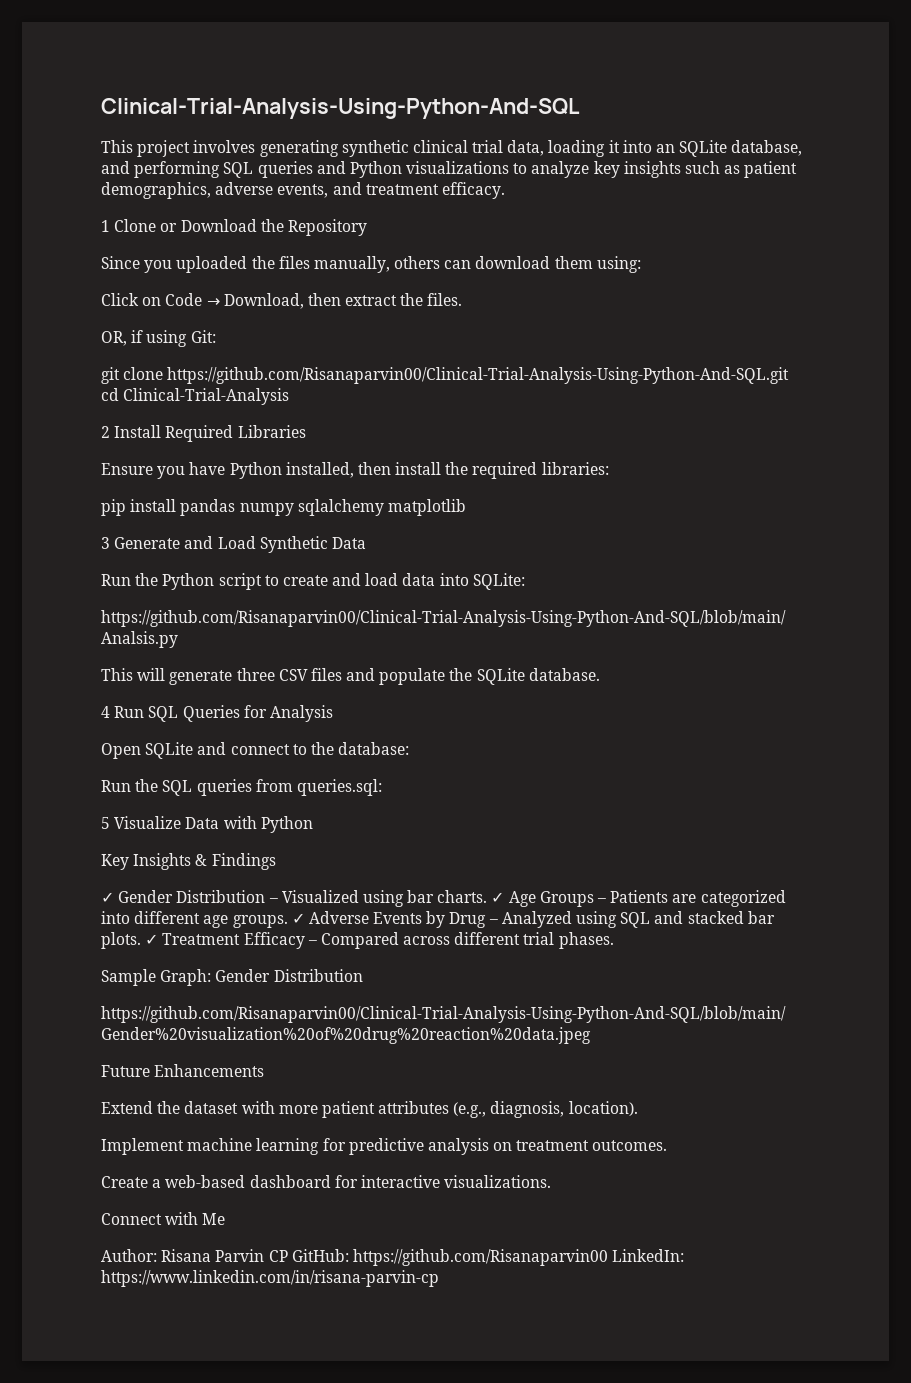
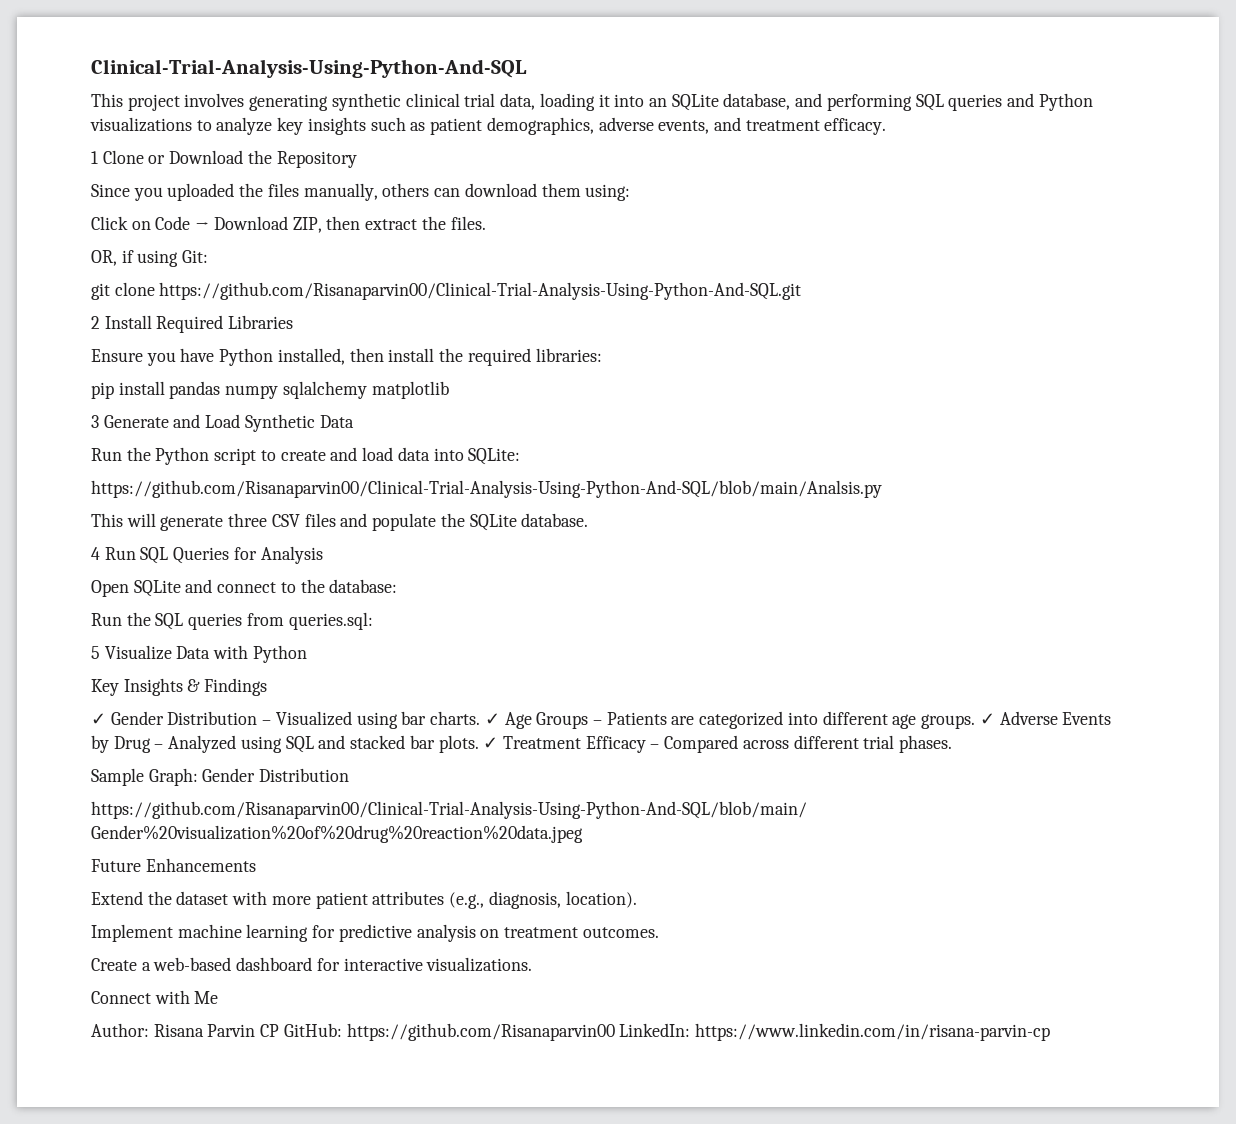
- Click on Code → Download, then extract the files.
+ Click on Code → Download ZIP, then extract the files.
- git clone https://github.com/Risanaparvin00/Clinical-Trial-Analysis-Using-Python-And-SQL.git cd Clinical-Trial-Analysis
+ git clone https://github.com/Risanaparvin00/Clinical-Trial-Analysis-Using-Python-And-SQL.git

